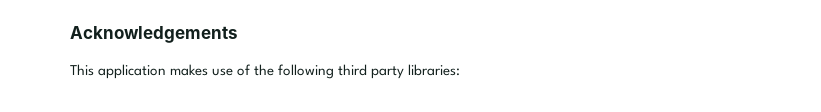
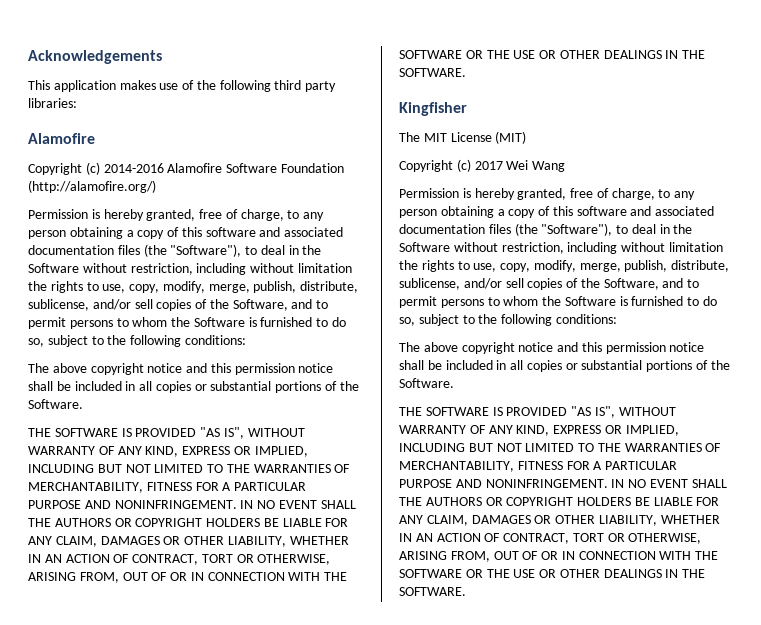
  This application makes use of the following third party libraries:
+ Alamofire
+ Copyright (c) 2014-2016 Alamofire Software Foundation (http://alamofire.org/)
+ Permission is hereby granted, free of charge, to any person obtaining a copy of this software and associated documentation files (the "Software"), to deal in the Software without restriction, including without limitation the rights to use, copy, modify, merge, publish, distribute, sublicense, and/or sell copies of the Software, and to permit persons to whom the Software is furnished to do so, subject to the following conditions:
+ The above copyright notice and this permission notice shall be included in all copies or substantial portions of the Software.
+ THE SOFTWARE IS PROVIDED "AS IS", WITHOUT WARRANTY OF ANY KIND, EXPRESS OR IMPLIED, INCLUDING BUT NOT LIMITED TO THE WARRANTIES OF MERCHANTABILITY, FITNESS FOR A PARTICULAR PURPOSE AND NONINFRINGEMENT. IN NO EVENT SHALL THE AUTHORS OR COPYRIGHT HOLDERS BE LIABLE FOR ANY CLAIM, DAMAGES OR OTHER LIABILITY, WHETHER IN AN ACTION OF CONTRACT, TORT OR OTHERWISE, ARISING FROM, OUT OF OR IN CONNECTION WITH THE SOFTWARE OR THE USE OR OTHER DEALINGS IN THE SOFTWARE.
+ Kingfisher
+ The MIT License (MIT)
+ Copyright (c) 2017 Wei Wang
+ Permission is hereby granted, free of charge, to any person obtaining a copy of this software and associated documentation files (the "Software"), to deal in the Software without restriction, including without limitation the rights to use, copy, modify, merge, publish, distribute, sublicense, and/or sell copies of the Software, and to permit persons to whom the Software is furnished to do so, subject to the following conditions:
+ The above copyright notice and this permission notice shall be included in all copies or substantial portions of the Software.
+ THE SOFTWARE IS PROVIDED "AS IS", WITHOUT WARRANTY OF ANY KIND, EXPRESS OR IMPLIED, INCLUDING BUT NOT LIMITED TO THE WARRANTIES OF MERCHANTABILITY, FITNESS FOR A PARTICULAR PURPOSE AND NONINFRINGEMENT. IN NO EVENT SHALL THE AUTHORS OR COPYRIGHT HOLDERS BE LIABLE FOR ANY CLAIM, DAMAGES OR OTHER LIABILITY, WHETHER IN AN ACTION OF CONTRACT, TORT OR OTHERWISE, ARISING FROM, OUT OF OR IN CONNECTION WITH THE SOFTWARE OR THE USE OR OTHER DEALINGS IN THE SOFTWARE.

